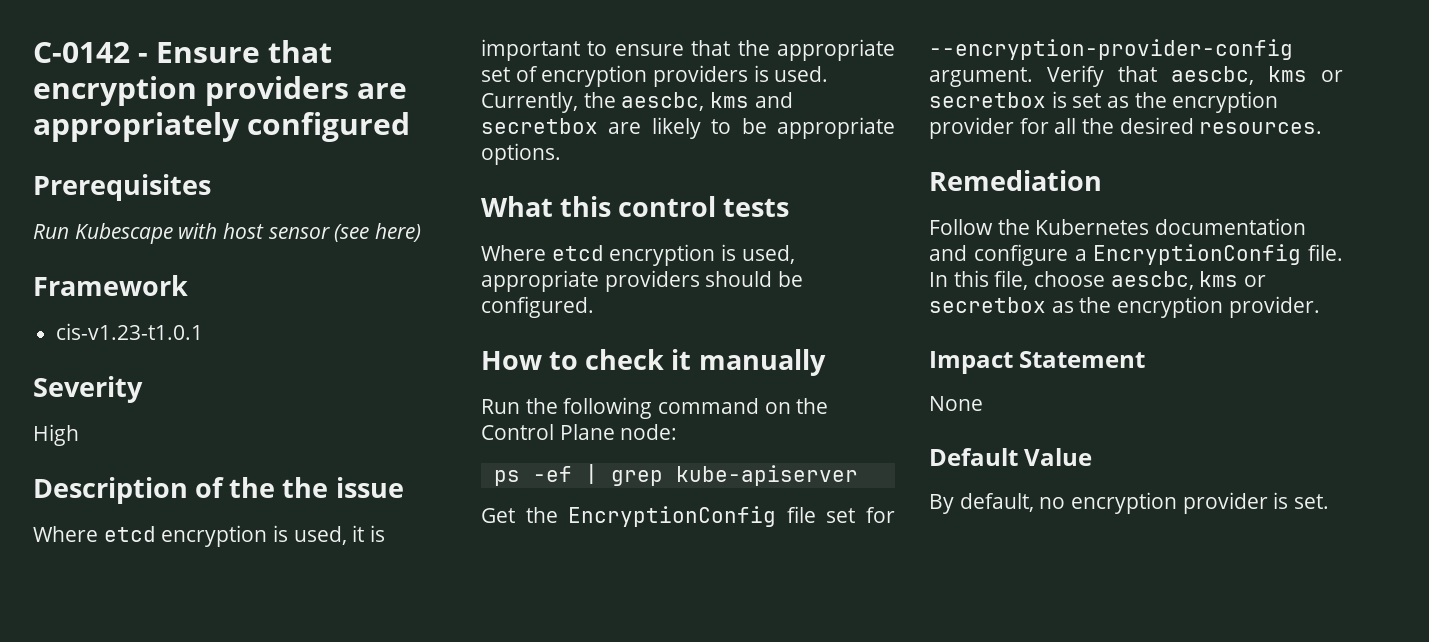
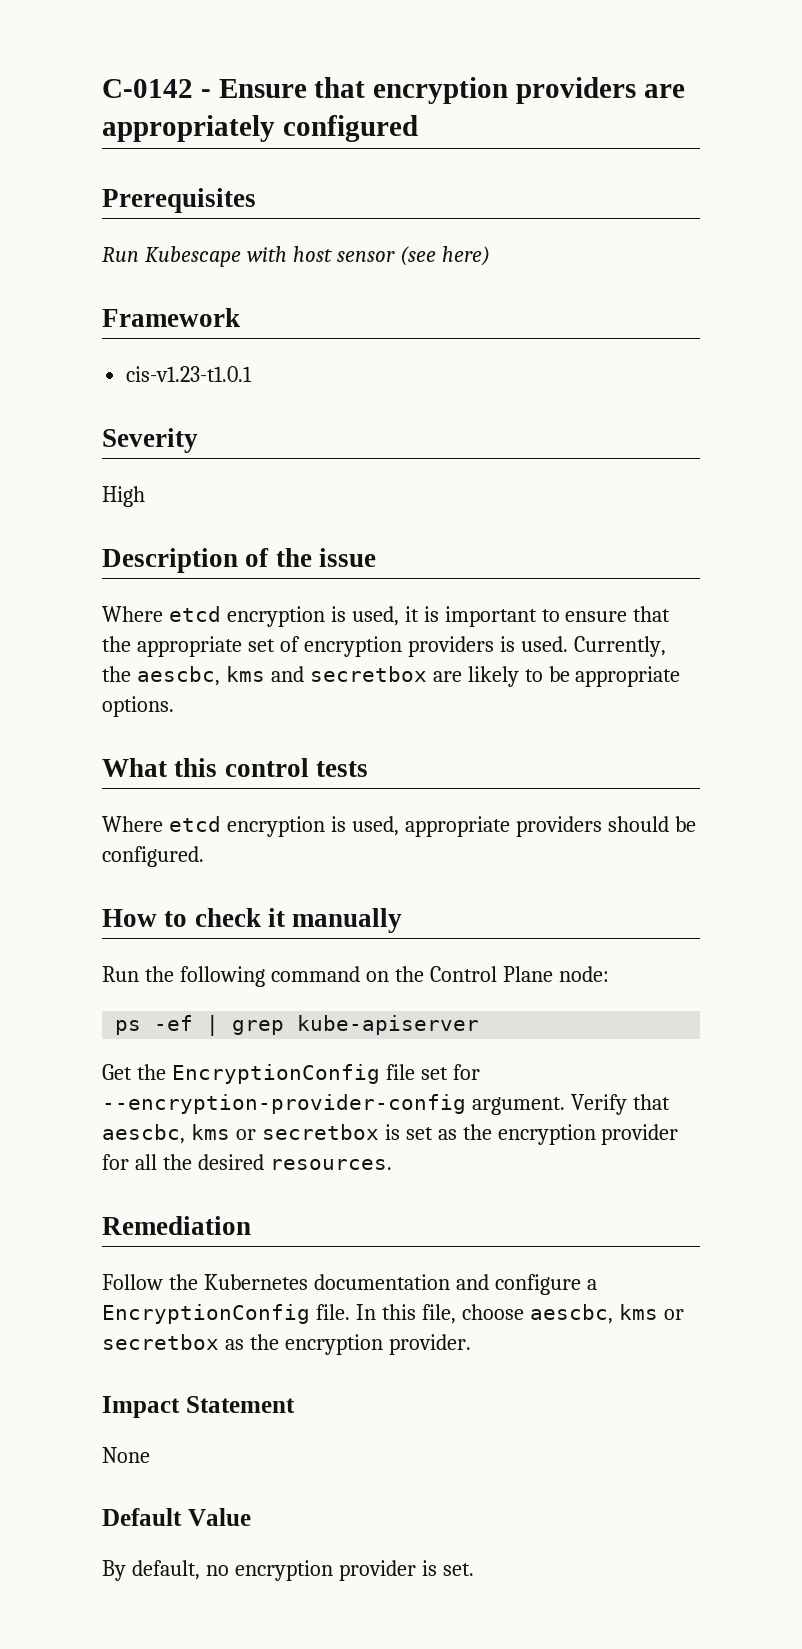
- Description of the the issue
+ Description of the issue

